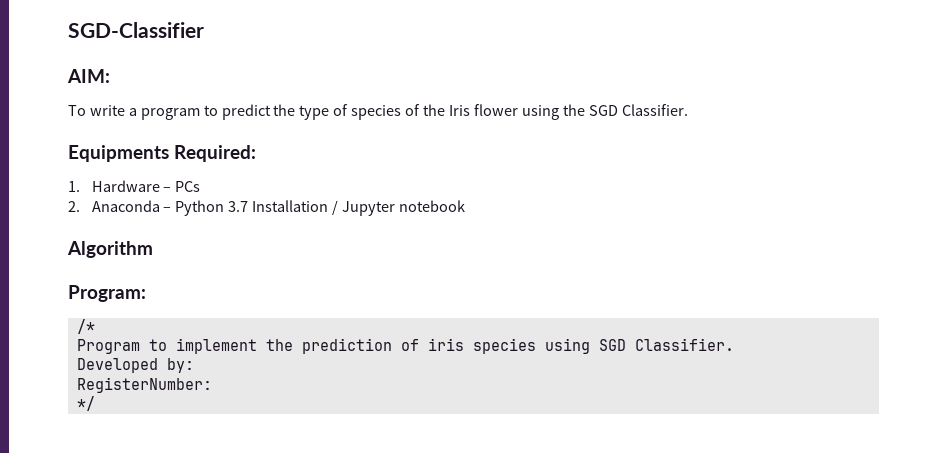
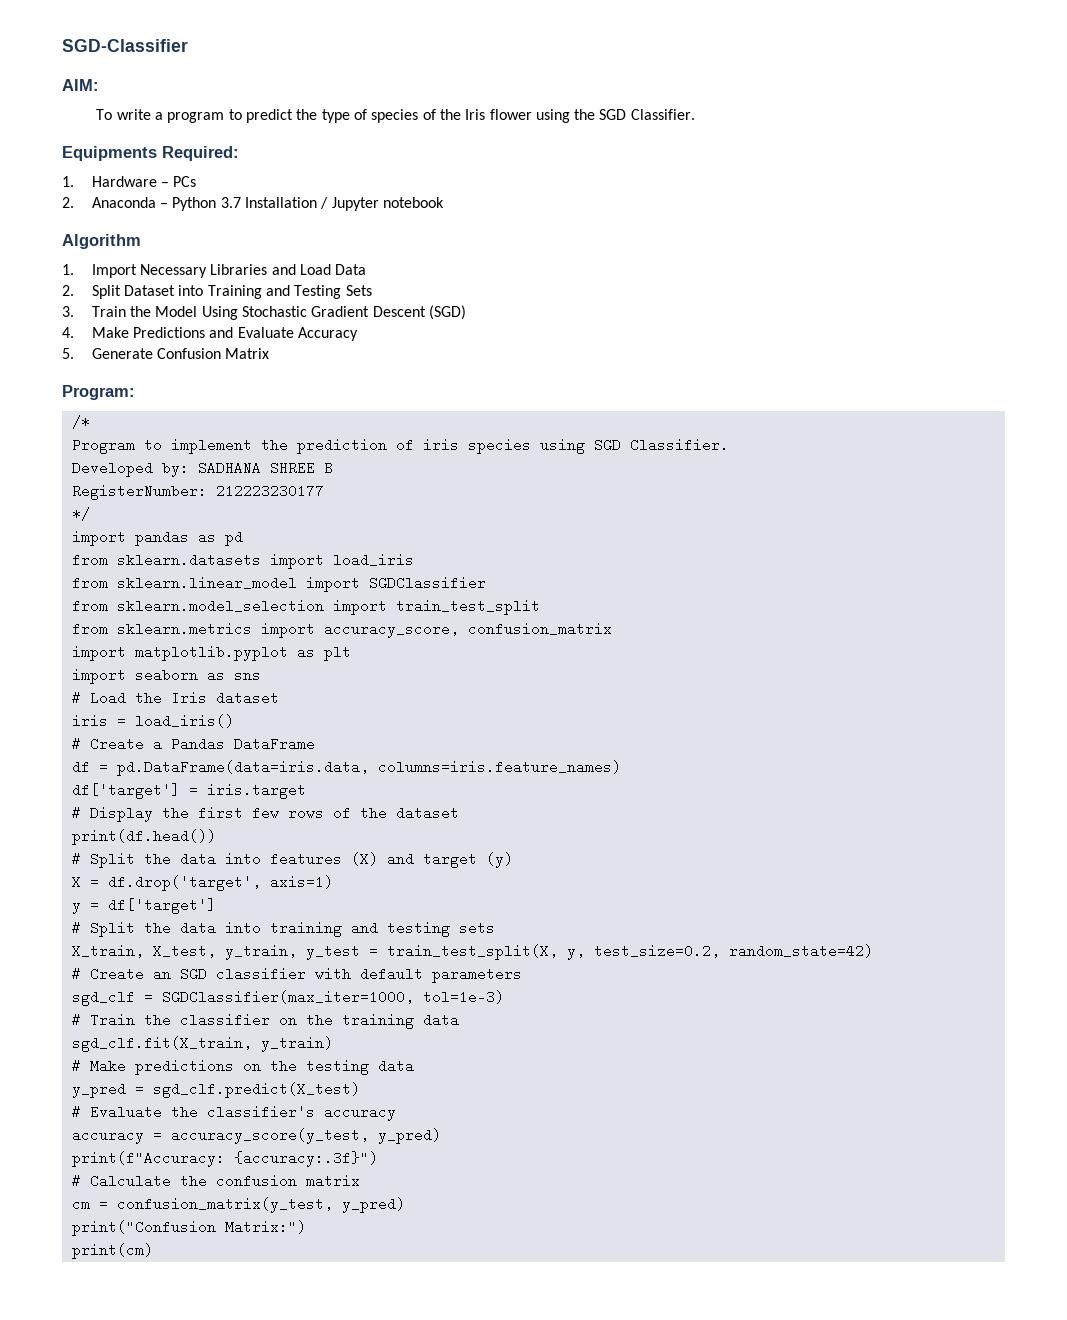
+ 1. Import Necessary Libraries and Load Data
+ 2. Split Dataset into Training and Testing Sets
+ 3. Train the Model Using Stochastic Gradient Descent (SGD)
+ 4. Make Predictions and Evaluate Accuracy
+ 5. Generate Confusion Matrix
- Developed by:
+ Developed by: SADHANA SHREE B
- RegisterNumber:
+ RegisterNumber: 212223230177
+ import pandas as pd
+ from sklearn.datasets import load_iris
+ from sklearn.linear_model import SGDClassifier
+ from sklearn.model_selection import train_test_split
+ from sklearn.metrics import accuracy_score, confusion_matrix
+ import matplotlib.pyplot as plt
+ import seaborn as sns
+ # Load the Iris dataset
+ iris = load_iris()
+ # Create a Pandas DataFrame
+ df = pd.DataFrame(data=iris.data, columns=iris.feature_names)
+ df['target'] = iris.target
+ # Display the first few rows of the dataset
+ print(df.head())
+ # Split the data into features (X) and target (y)
+ X = df.drop('target', axis=1)
+ y = df['target']
+ # Split the data into training and testing sets
+ X_train, X_test, y_train, y_test = train_test_split(X, y, test_size=0.2, random_state=42)
+ # Create an SGD classifier with default parameters
+ sgd_clf = SGDClassifier(max_iter=1000, tol=1e-3)
+ # Train the classifier on the training data
+ sgd_clf.fit(X_train, y_train)
+ # Make predictions on the testing data
+ y_pred = sgd_clf.predict(X_test)
+ # Evaluate the classifier's accuracy
+ accuracy = accuracy_score(y_test, y_pred)
+ print(f"Accuracy: {accuracy:.3f}")
+ # Calculate the confusion matrix
+ cm = confusion_matrix(y_test, y_pred)
+ print("Confusion Matrix:")
+ print(cm)

